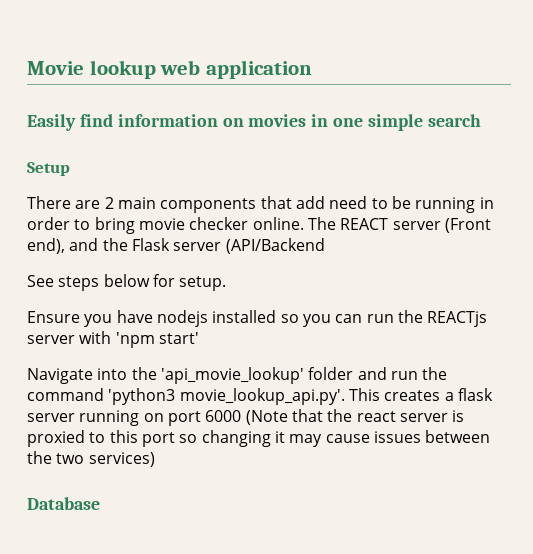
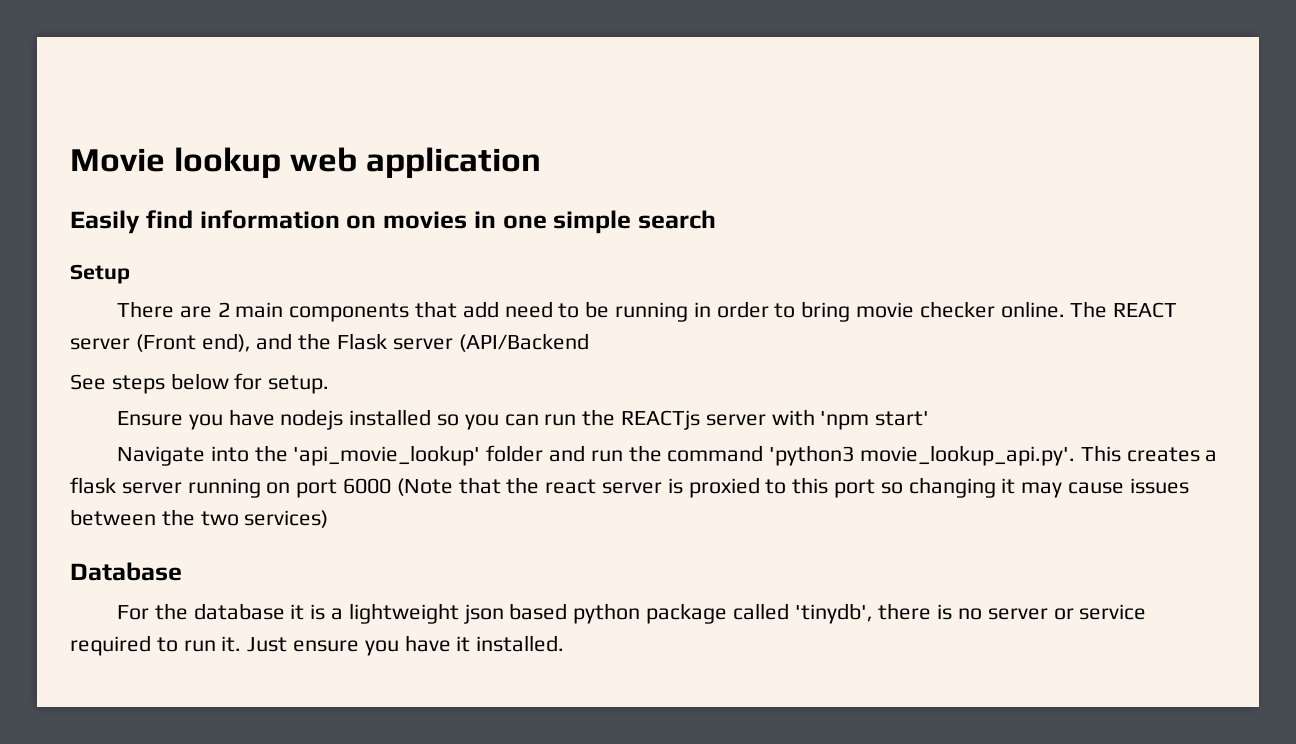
+ For the database it is a lightweight json based python package called 'tinydb', there is no server or service required to run it. Just ensure you have it installed.

